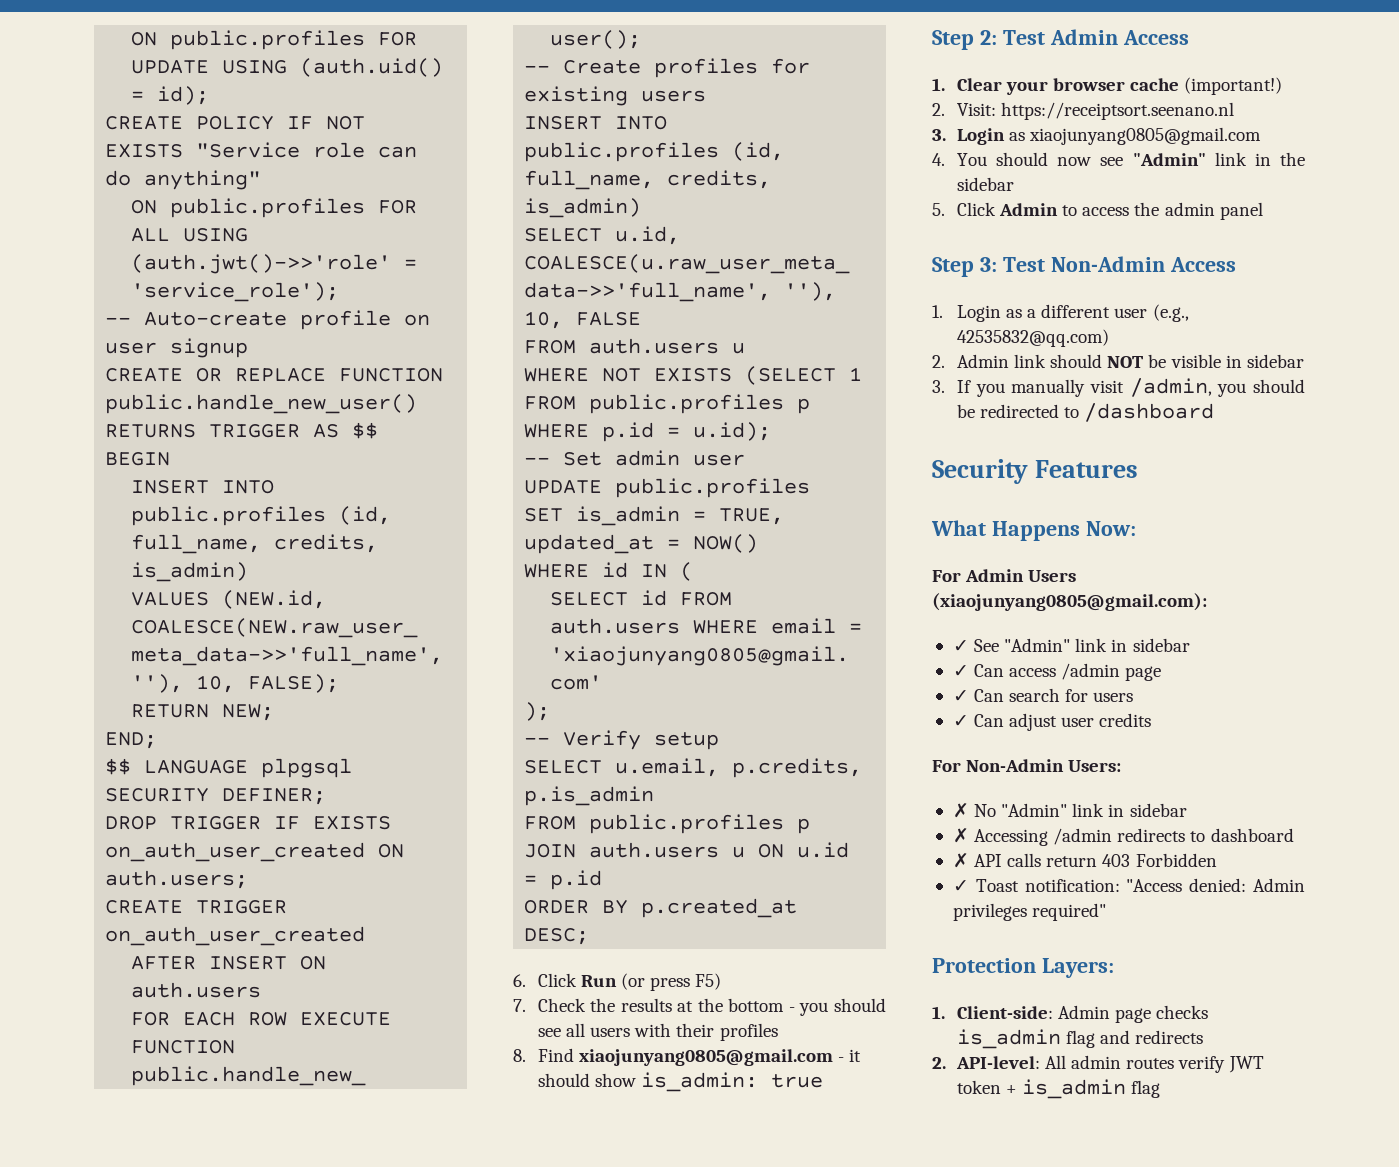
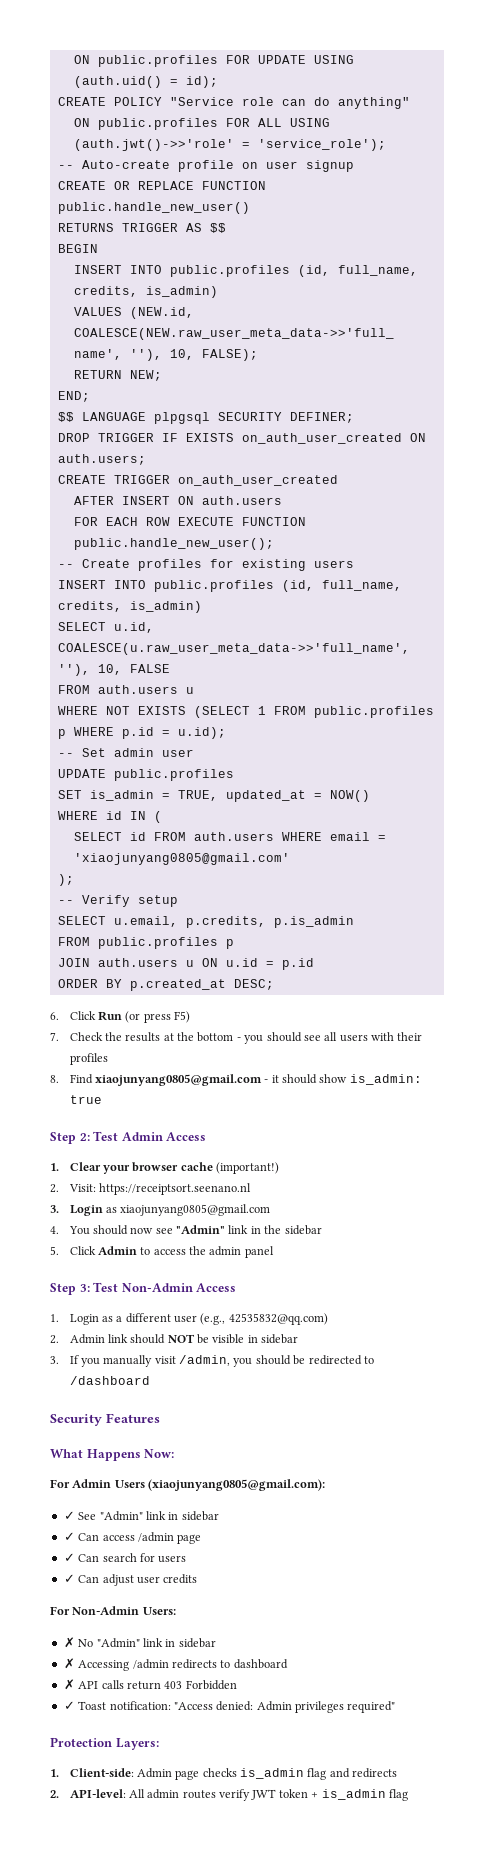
- CREATE POLICY IF NOT EXISTS "Service role can do anything"
+ CREATE POLICY "Service role can do anything"

